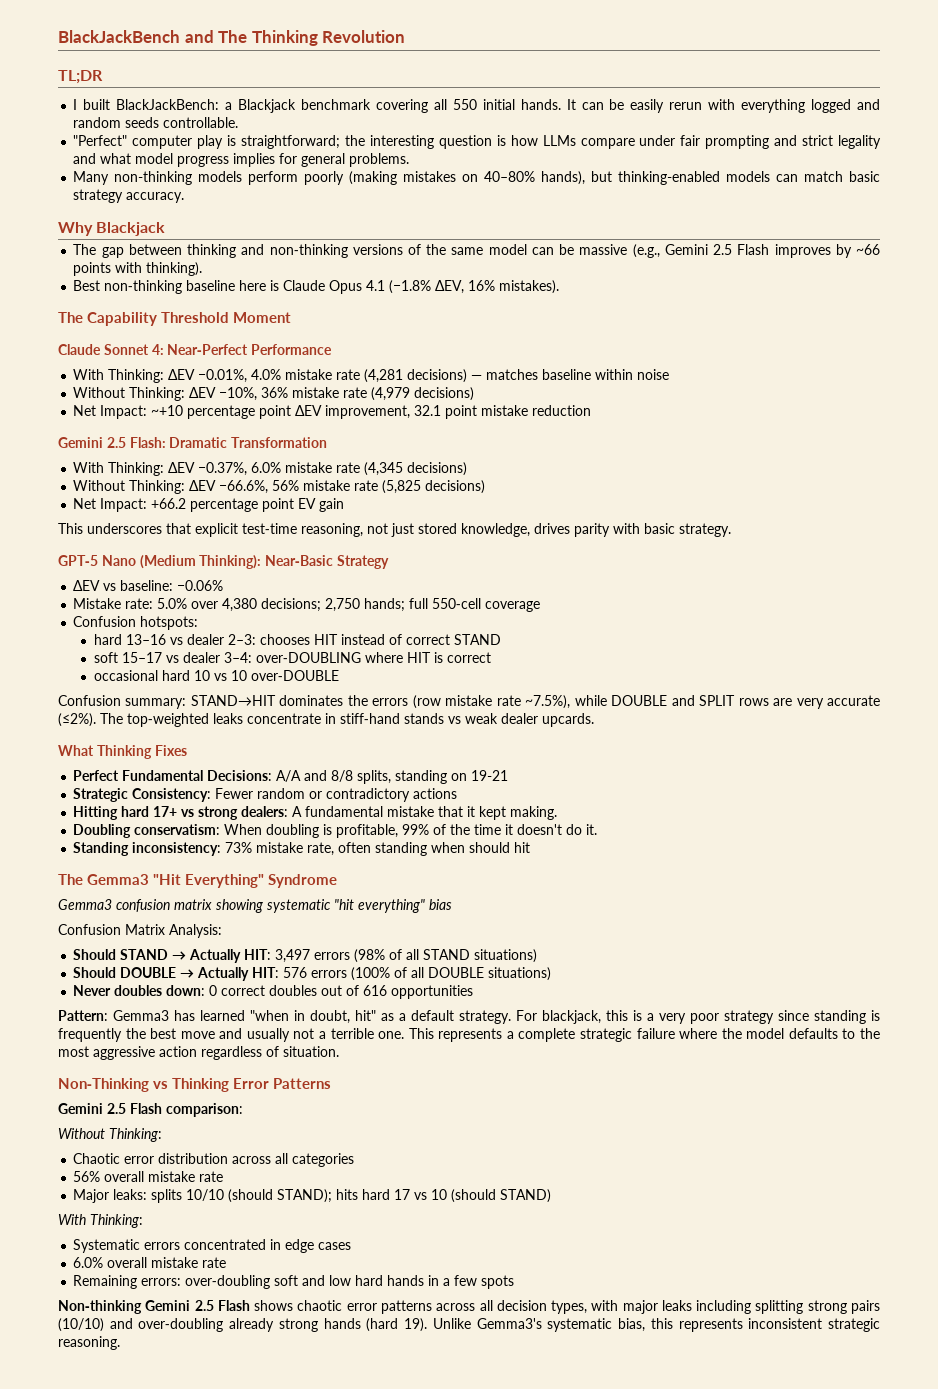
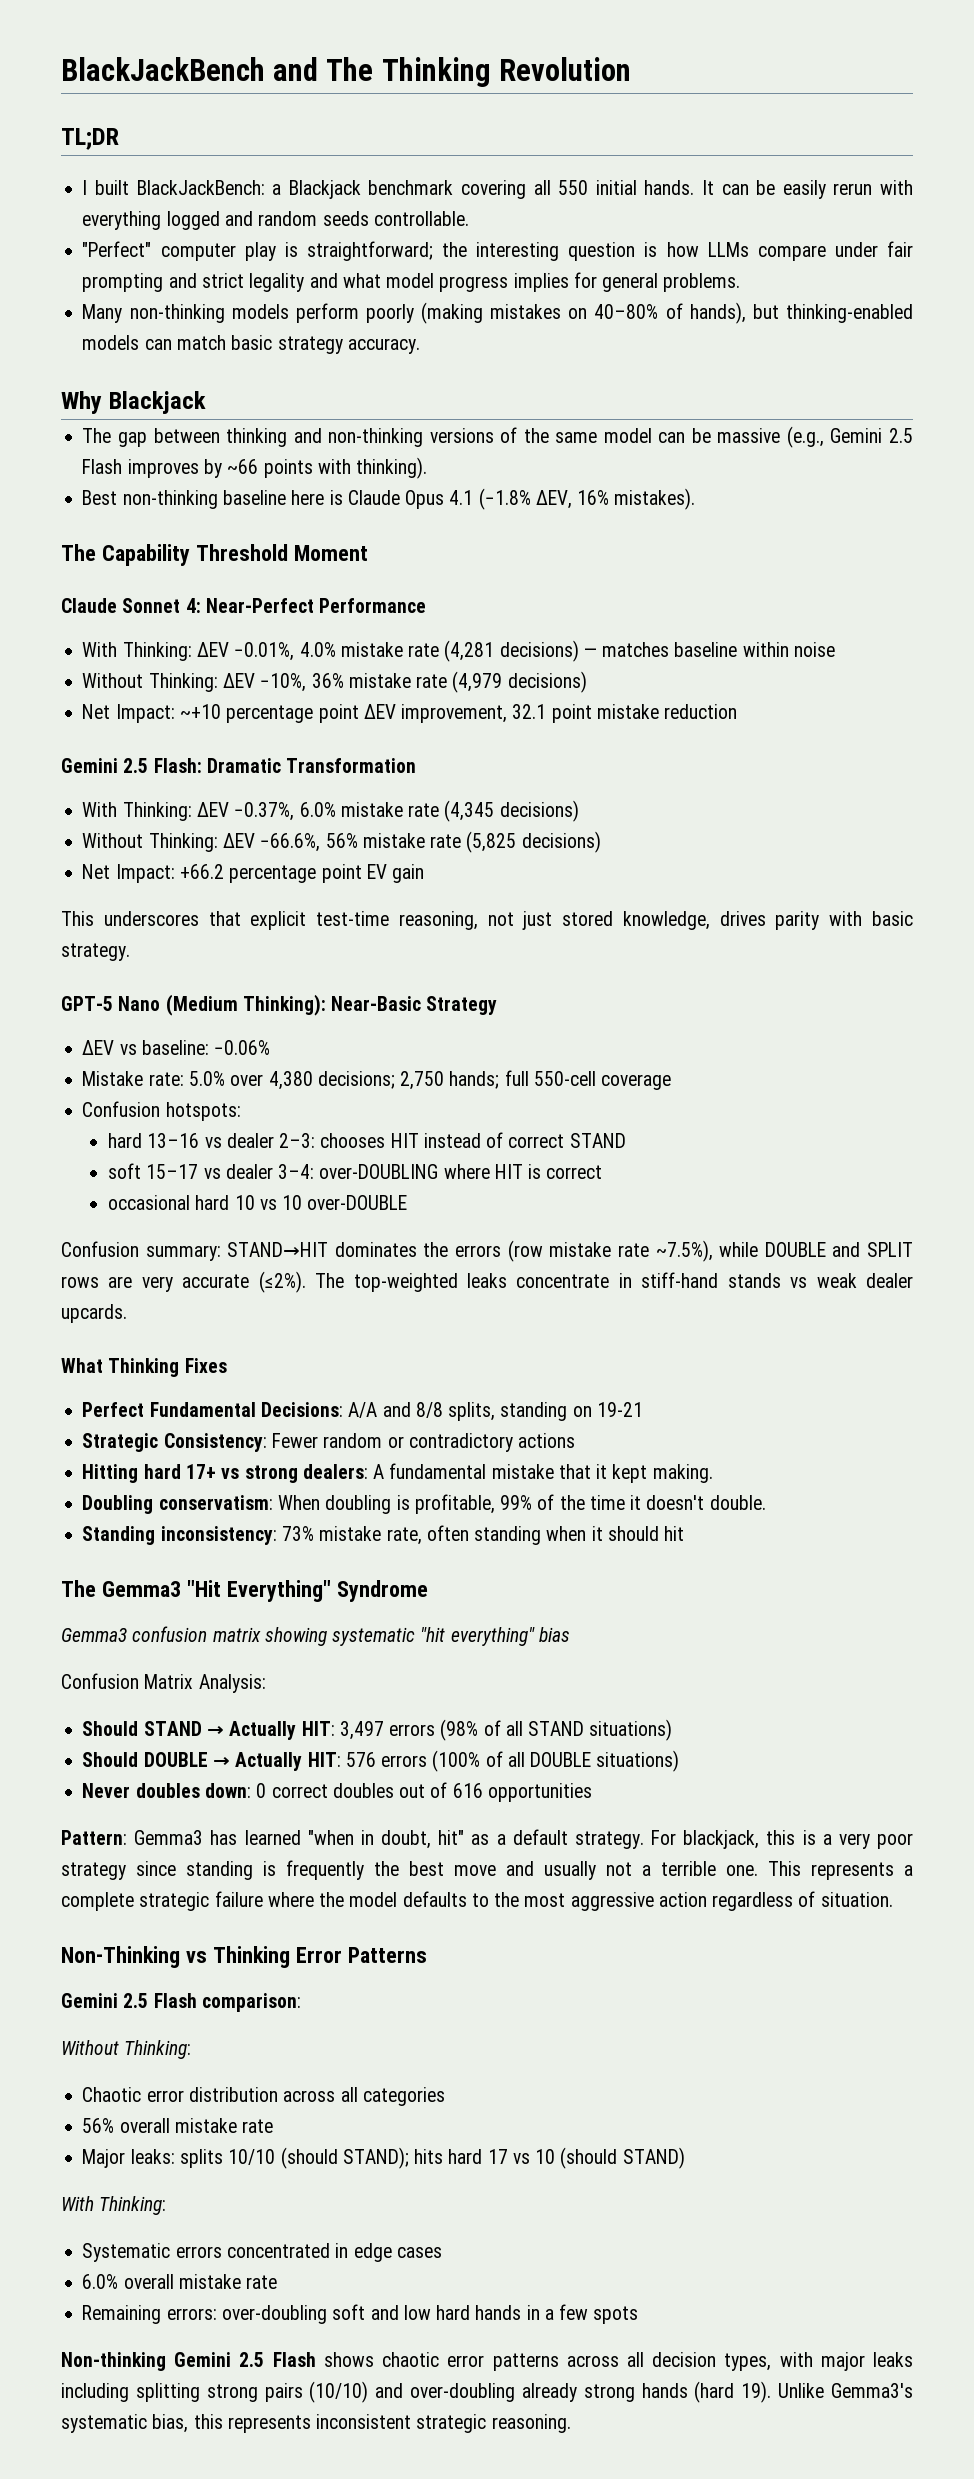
- Many non-thinking models perform poorly (making mistakes on 40–80% hands), but thinking-enabled models can match basic strategy accuracy.
+ Many non-thinking models perform poorly (making mistakes on 40–80% of hands), but thinking-enabled models can match basic strategy accuracy.
- Doubling conservatism: When doubling is profitable, 99% of the time it doesn't do it.
+ Doubling conservatism: When doubling is profitable, 99% of the time it doesn't double.
- Standing inconsistency: 73% mistake rate, often standing when should hit
+ Standing inconsistency: 73% mistake rate, often standing when it should hit

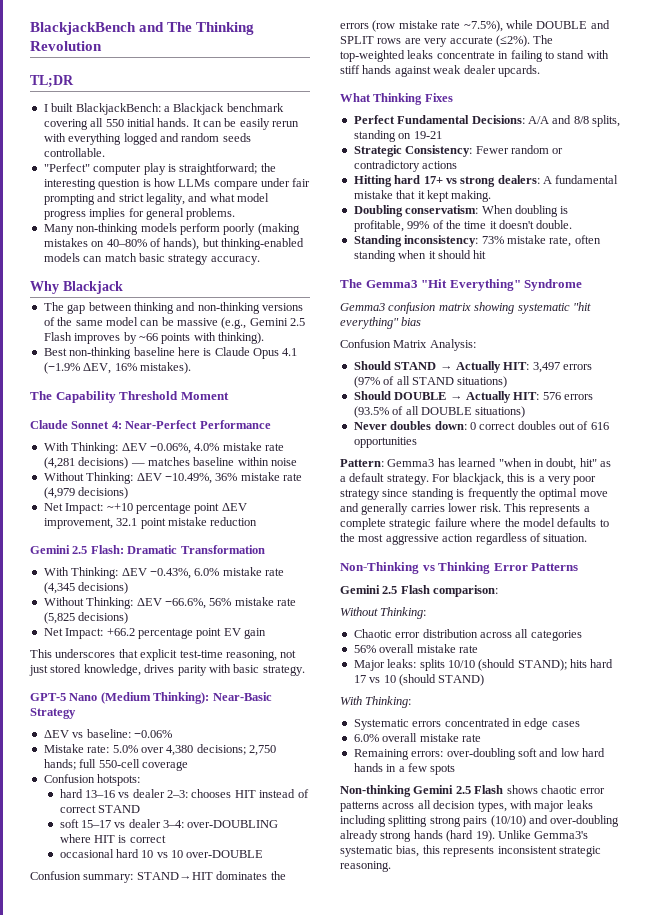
- BlackJackBench and The Thinking Revolution
+ BlackjackBench and The Thinking Revolution
- I built BlackJackBench: a Blackjack benchmark covering all 550 initial hands.
+ I built BlackjackBench: a Blackjack benchmark covering all 550 initial hands.
- "Perfect" computer play is straightforward; the interesting question is how LLMs compare under fair prompting and strict legality and what model progress implies for general problems.
+ "Perfect" computer play is straightforward; the interesting question is how LLMs compare under fair prompting and strict legality, and what model progress implies for general problems.
- Best non‑thinking baseline here is Claude Opus 4.1 (−1.8% ΔEV, 16% mistakes).
+ Best non‑thinking baseline here is Claude Opus 4.1 (−1.9% ΔEV, 16% mistakes).
- With Thinking: ΔEV −0.01%, 4.0% mistake rate (4,281 decisions) — matches baseline within noise
+ With Thinking: ΔEV −0.06%, 4.0% mistake rate (4,281 decisions) — matches baseline within noise
- Without Thinking: ΔEV −10%, 36% mistake rate (4,979 decisions)
+ Without Thinking: ΔEV −10.49%, 36% mistake rate (4,979 decisions)
- With Thinking: ΔEV −0.37%, 6.0% mistake rate (4,345 decisions)
+ With Thinking: ΔEV −0.43%, 6.0% mistake rate (4,345 decisions)
- The top‑weighted leaks concentrate in stiff‑hand stands vs weak dealer upcards.
+ The top‑weighted leaks concentrate in failing to stand with stiff hands against weak dealer upcards.
- Should STAND → Actually HIT: 3,497 errors (98% of all STAND situations)
+ Should STAND → Actually HIT: 3,497 errors (97% of all STAND situations)
- Should DOUBLE → Actually HIT: 576 errors (100% of all DOUBLE situations)
+ Should DOUBLE → Actually HIT: 576 errors (93.5% of all DOUBLE situations)
- For blackjack, this is a very poor strategy since standing is frequently the best move and usually not a terrible one.
+ For blackjack, this is a very poor strategy since standing is frequently the optimal move and generally carries lower risk.

